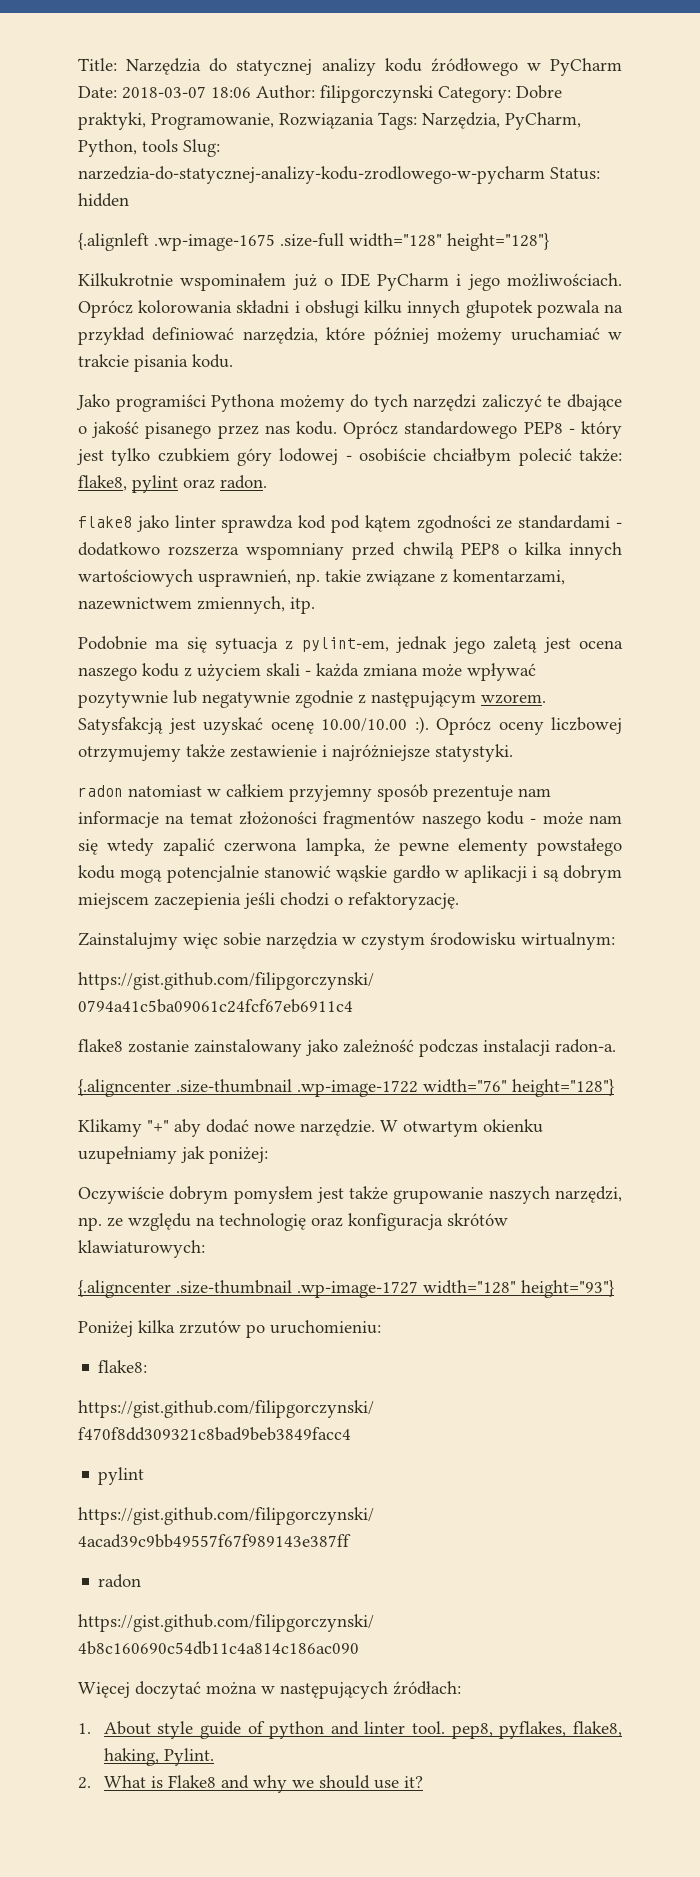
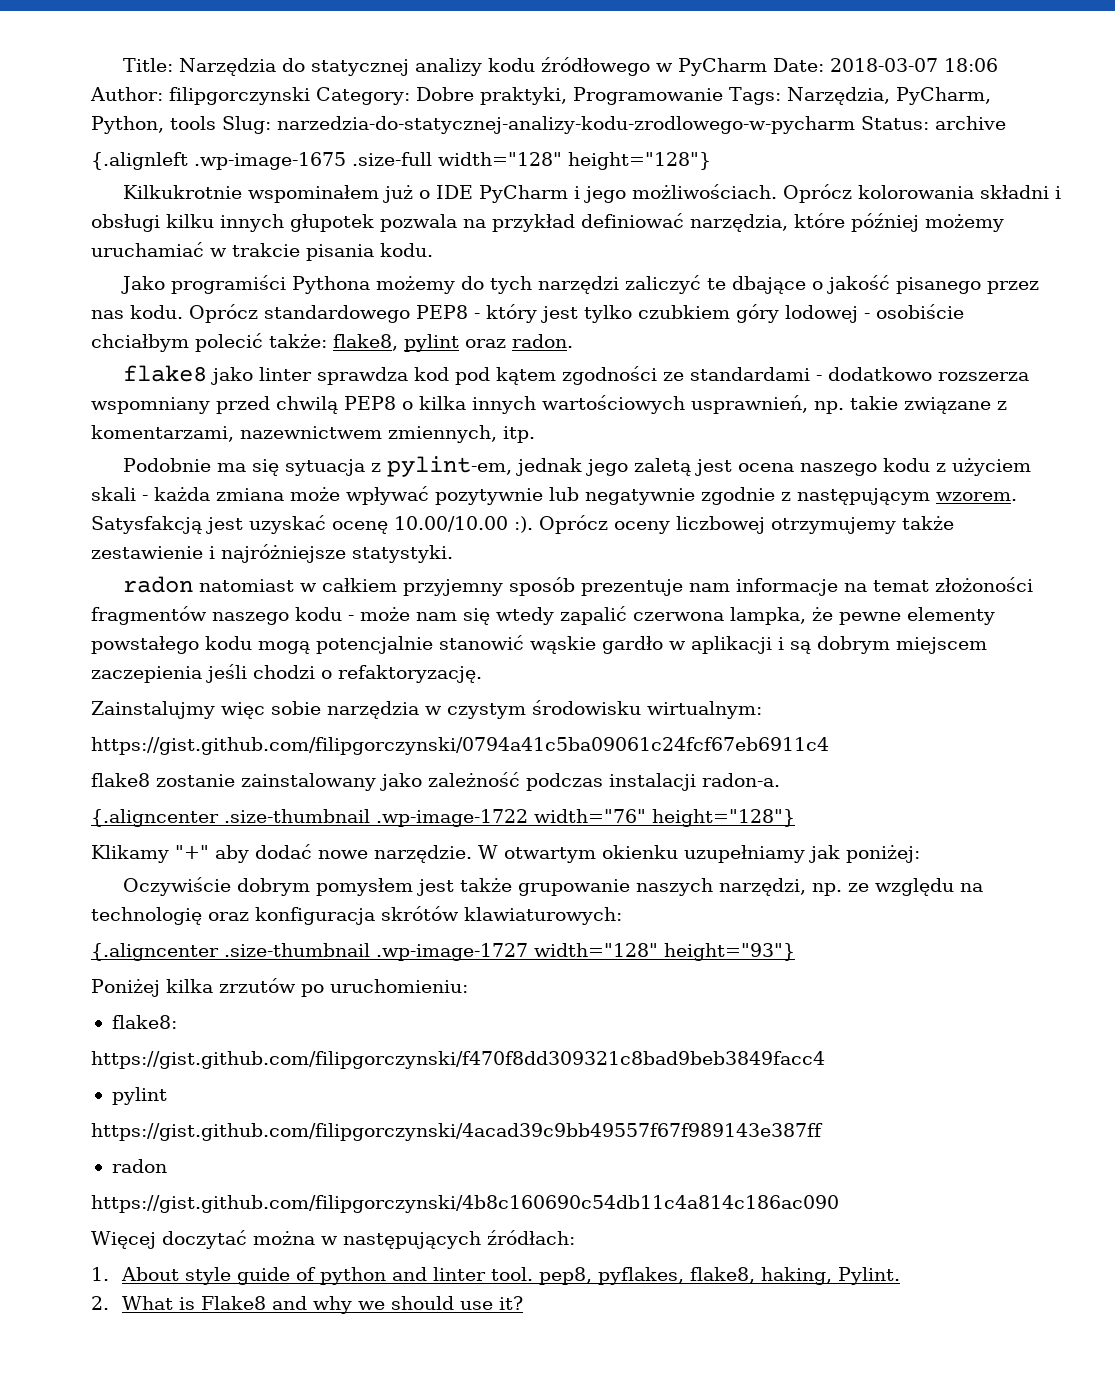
- Title: Narzędzia do statycznej analizy kodu źródłowego w PyCharm Date: 2018-03-07 18:06 Author: filipgorczynski Category: Dobre praktyki, Programowanie, Rozwiązania Tags: Narzędzia, PyCharm, Python, tools Slug: narzedzia-do-statycznej-analizy-kodu-zrodlowego-w-pycharm Status: hidden
+ Title: Narzędzia do statycznej analizy kodu źródłowego w PyCharm Date: 2018-03-07 18:06 Author: filipgorczynski Category: Dobre praktyki, Programowanie Tags: Narzędzia, PyCharm, Python, tools Slug: narzedzia-do-statycznej-analizy-kodu-zrodlowego-w-pycharm Status: archive

